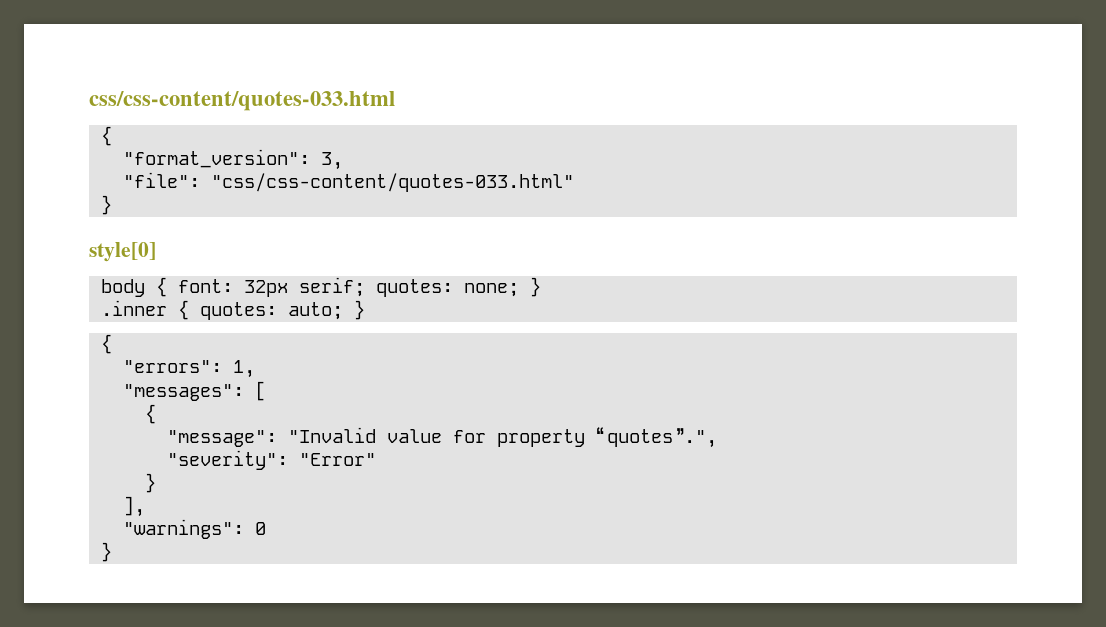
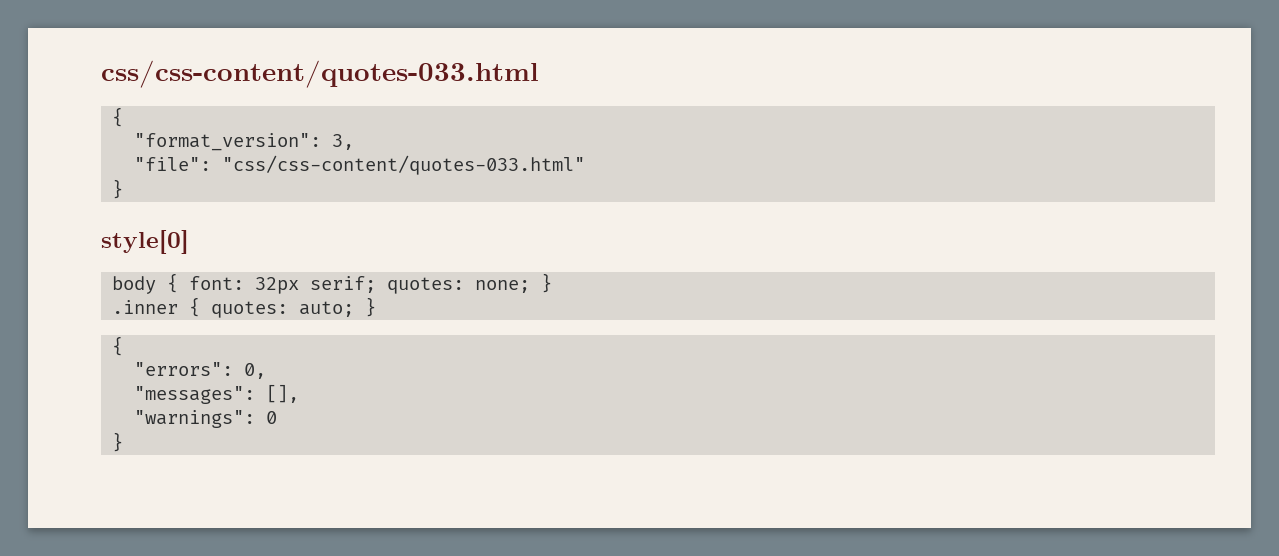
- "errors": 1,
+ "errors": 0,
- "messages": [
- {
- "message": "Invalid value for property “quotes”.",
- "severity": "Error"
- }
- ],
+ "messages": [],

